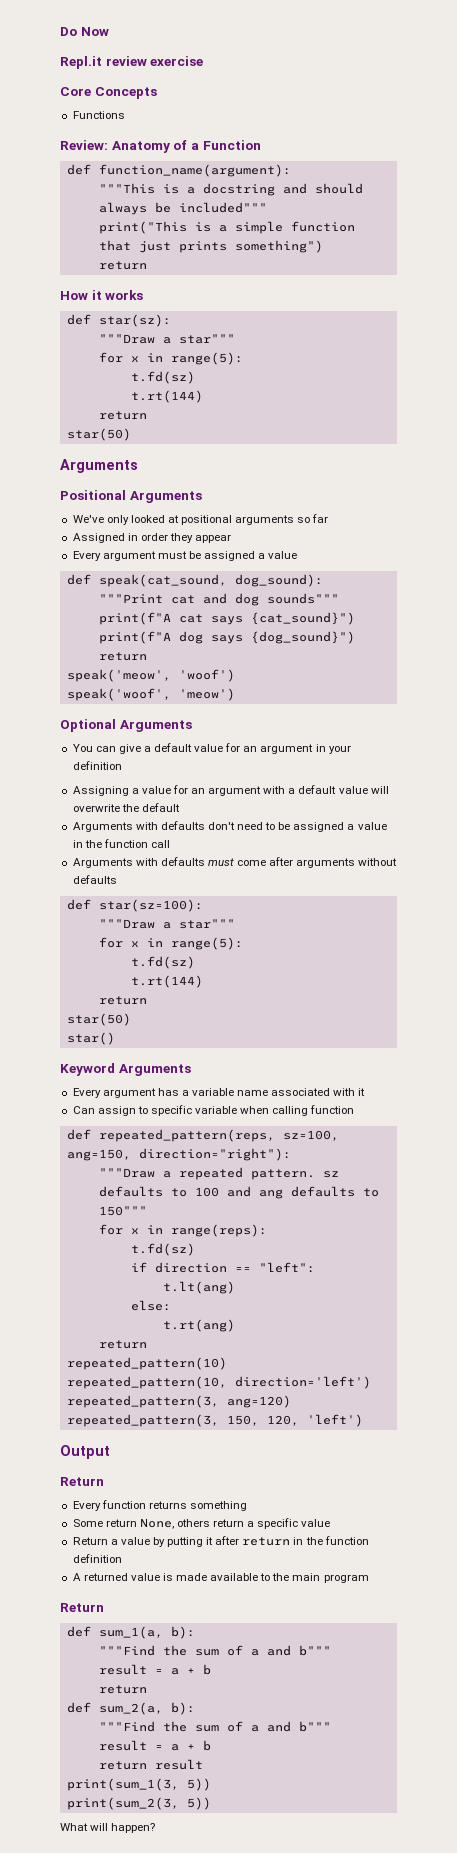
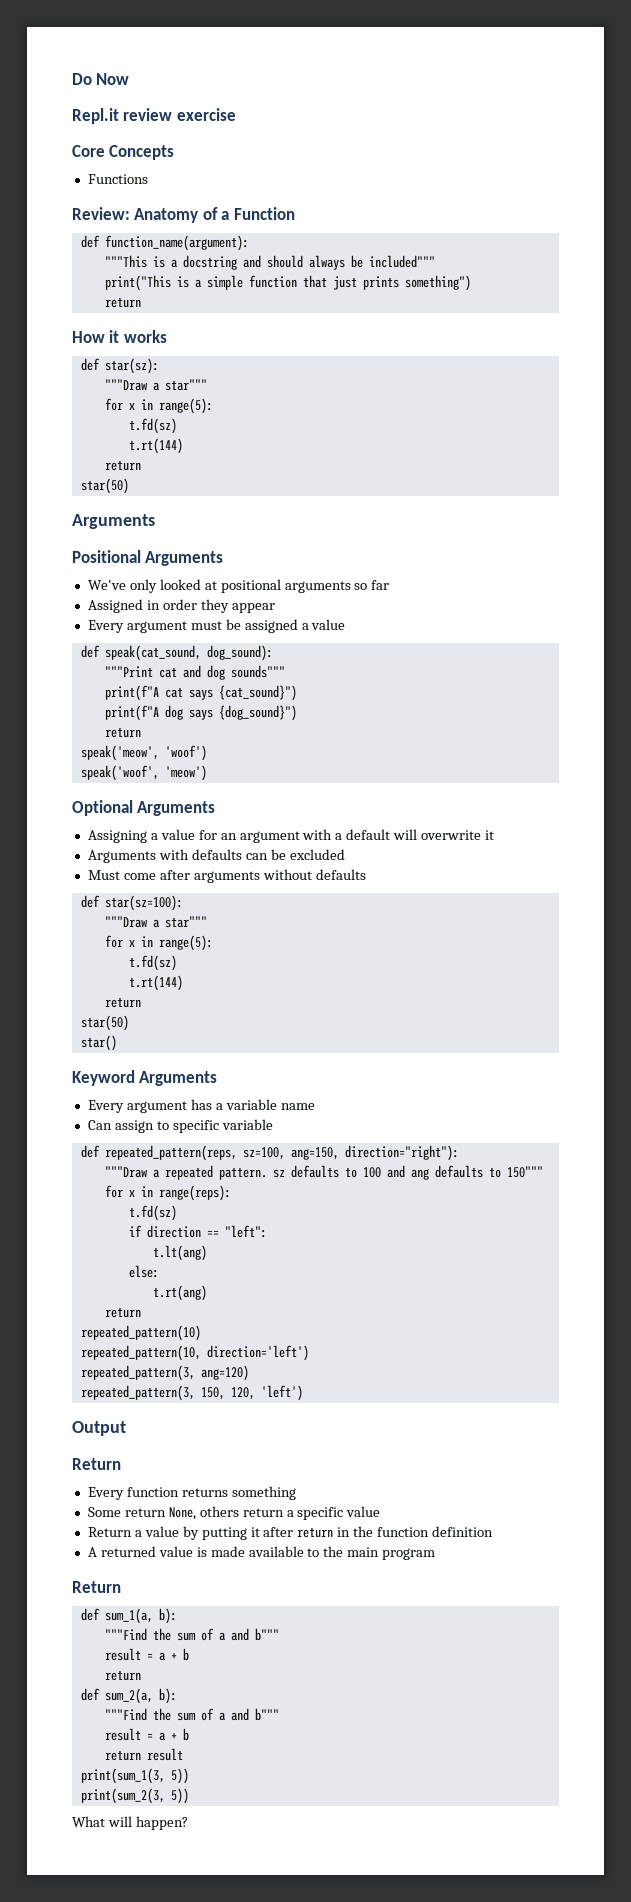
- You can give a default value for an argument in your definition
- Assigning a value for an argument with a default value will overwrite the default
- Arguments with defaults don't need to be assigned a value in the function call
- Arguments with defaults must come after arguments without defaults
+ Assigning a value for an argument with a default will overwrite it
+ Arguments with defaults can be excluded
+ Must come after arguments without defaults
- Every argument has a variable name associated with it
+ Every argument has a variable name
- Can assign to specific variable when calling function
+ Can assign to specific variable

